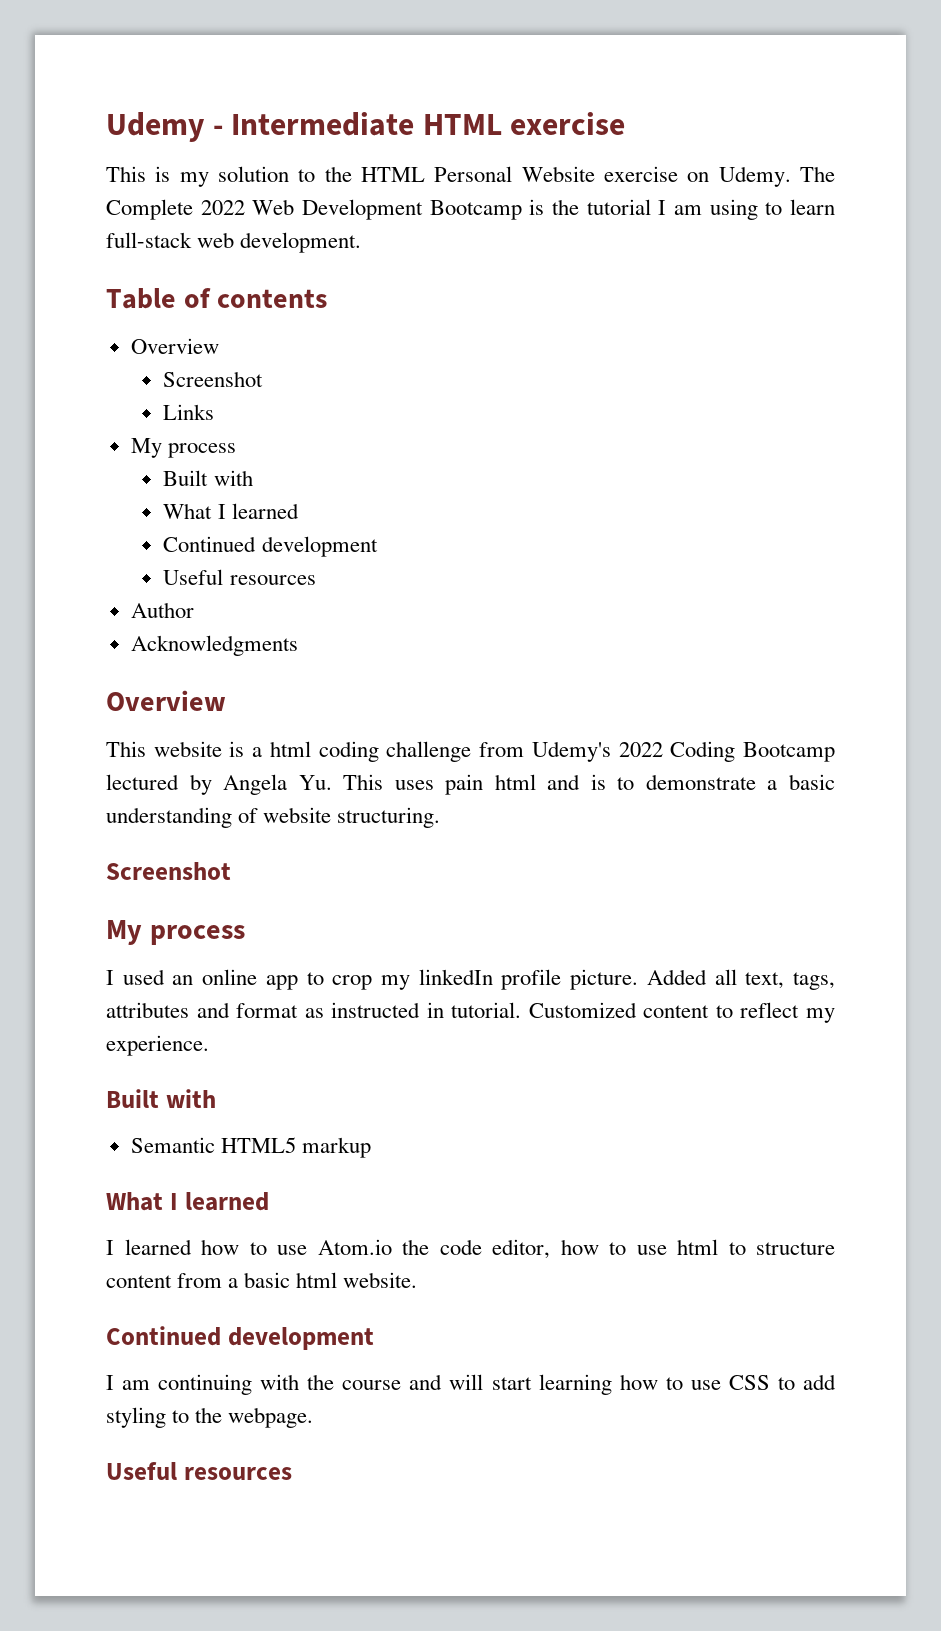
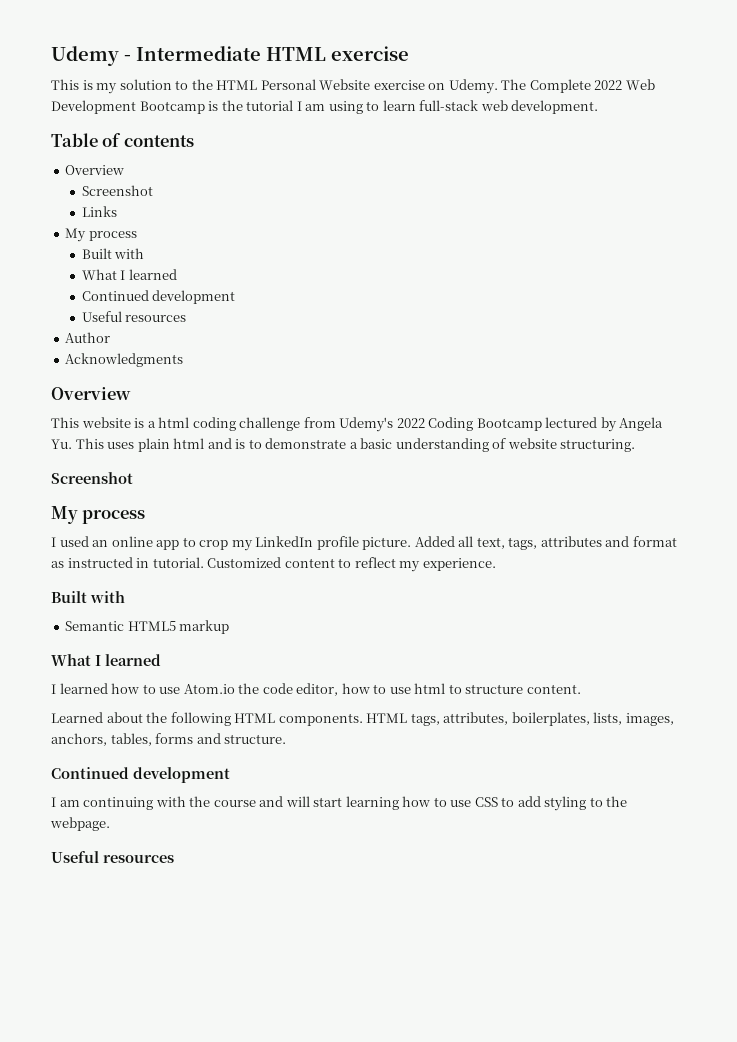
- This website is a html coding challenge from Udemy's 2022 Coding Bootcamp lectured by Angela Yu. This uses pain html and is to demonstrate a basic understanding of website structuring.
+ This website is a html coding challenge from Udemy's 2022 Coding Bootcamp lectured by Angela Yu. This uses plain html and is to demonstrate a basic understanding of website structuring.
- I used an online app to crop my linkedIn profile picture.
+ I used an online app to crop my LinkedIn profile picture.
- I learned how to use Atom.io the code editor, how to use html to structure content from a basic html website.
+ I learned how to use Atom.io the code editor, how to use html to structure content.
+ Learned about the following HTML components. HTML tags, attributes, boilerplates, lists, images, anchors, tables, forms and structure.

